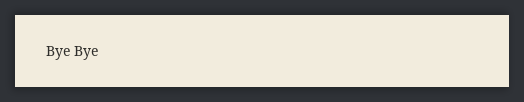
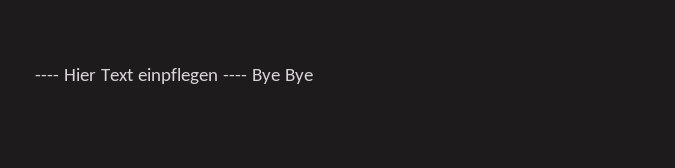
- Bye Bye
+ ---- Hier Text einpflegen ---- Bye Bye

